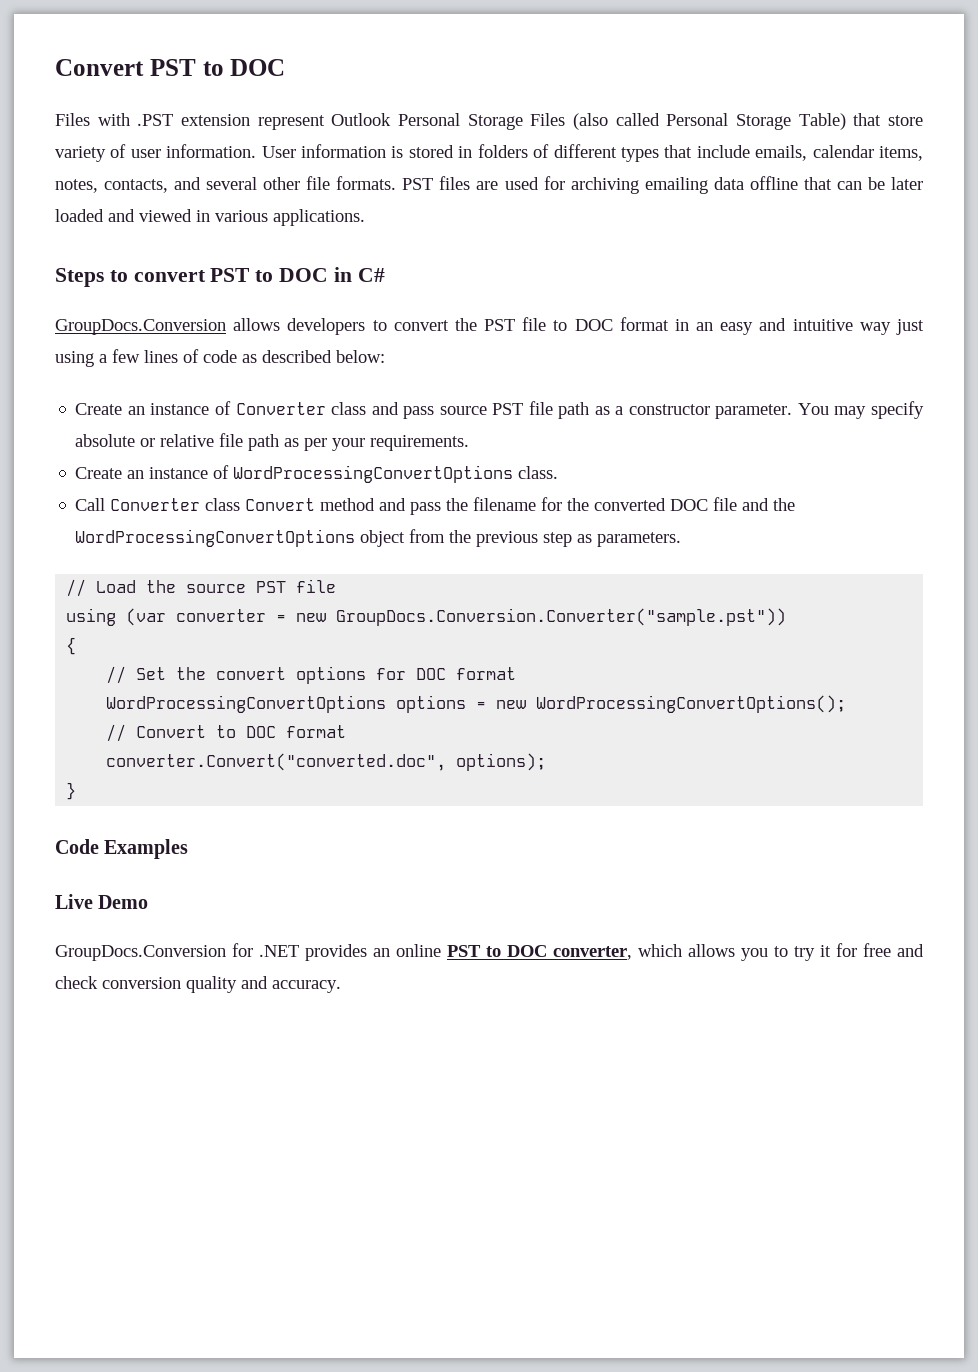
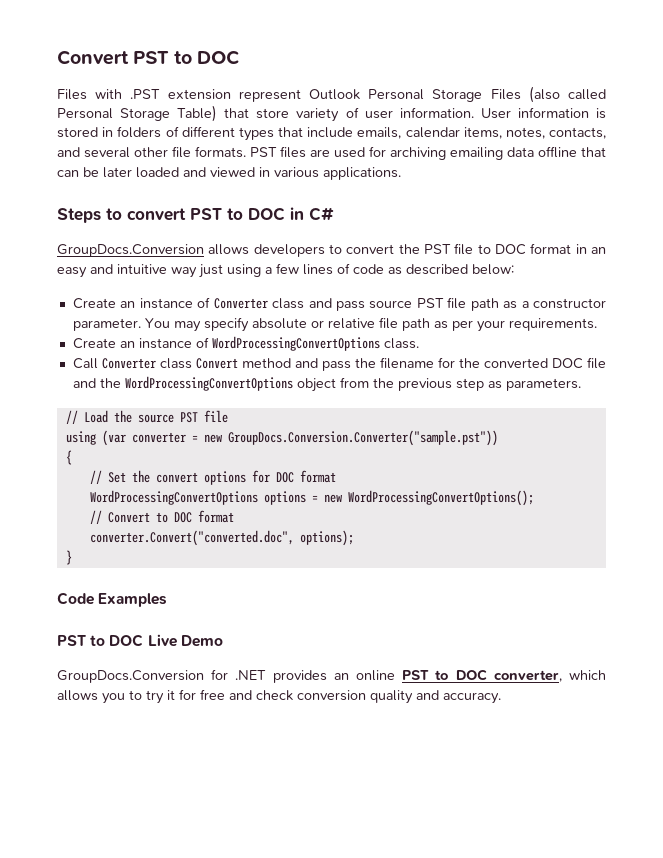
- Live Demo
+ PST to DOC Live Demo

